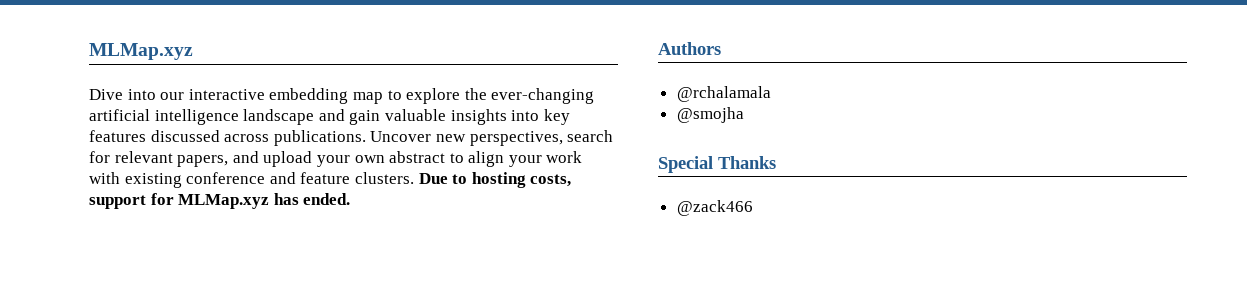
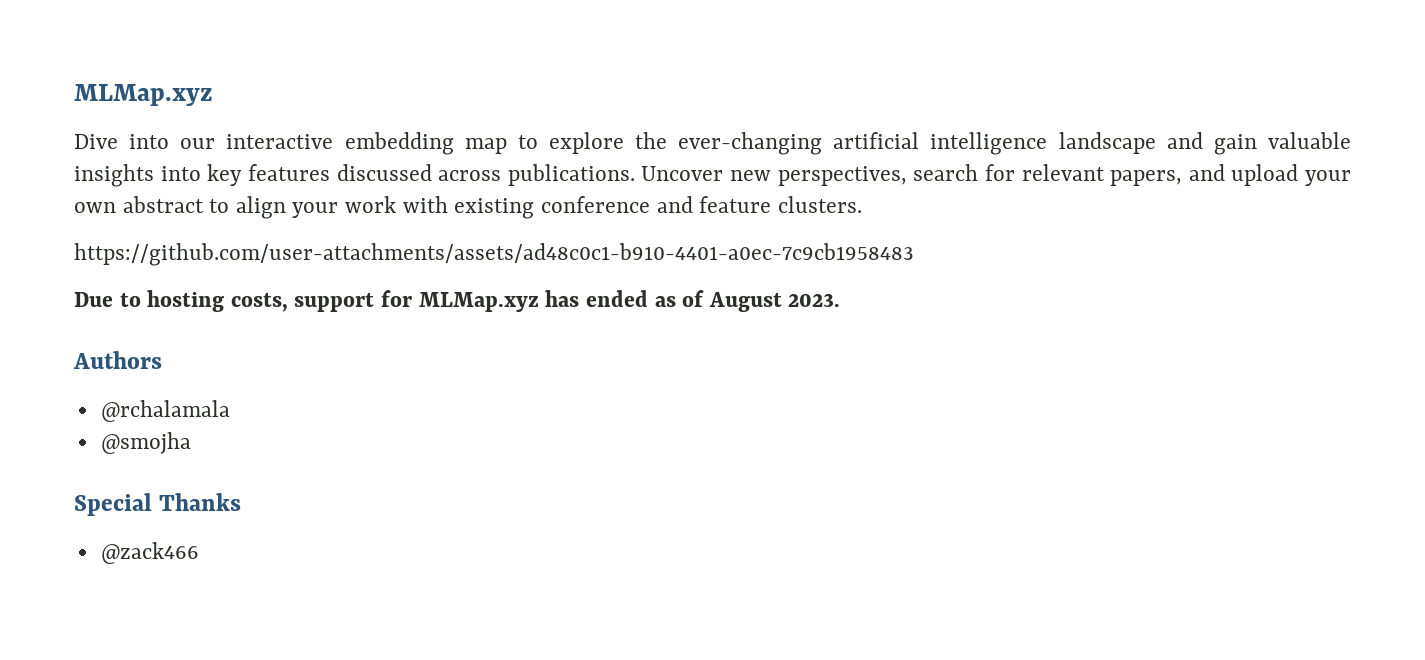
- Uncover new perspectives, search for relevant papers, and upload your own abstract to align your work with existing conference and feature clusters. Due to hosting costs, support for MLMap.xyz has ended.
+ Uncover new perspectives, search for relevant papers, and upload your own abstract to align your work with existing conference and feature clusters.
+ https://github.com/user-attachments/assets/ad48c0c1-b910-4401-a0ec-7c9cb1958483
+ Due to hosting costs, support for MLMap.xyz has ended as of August 2023.

